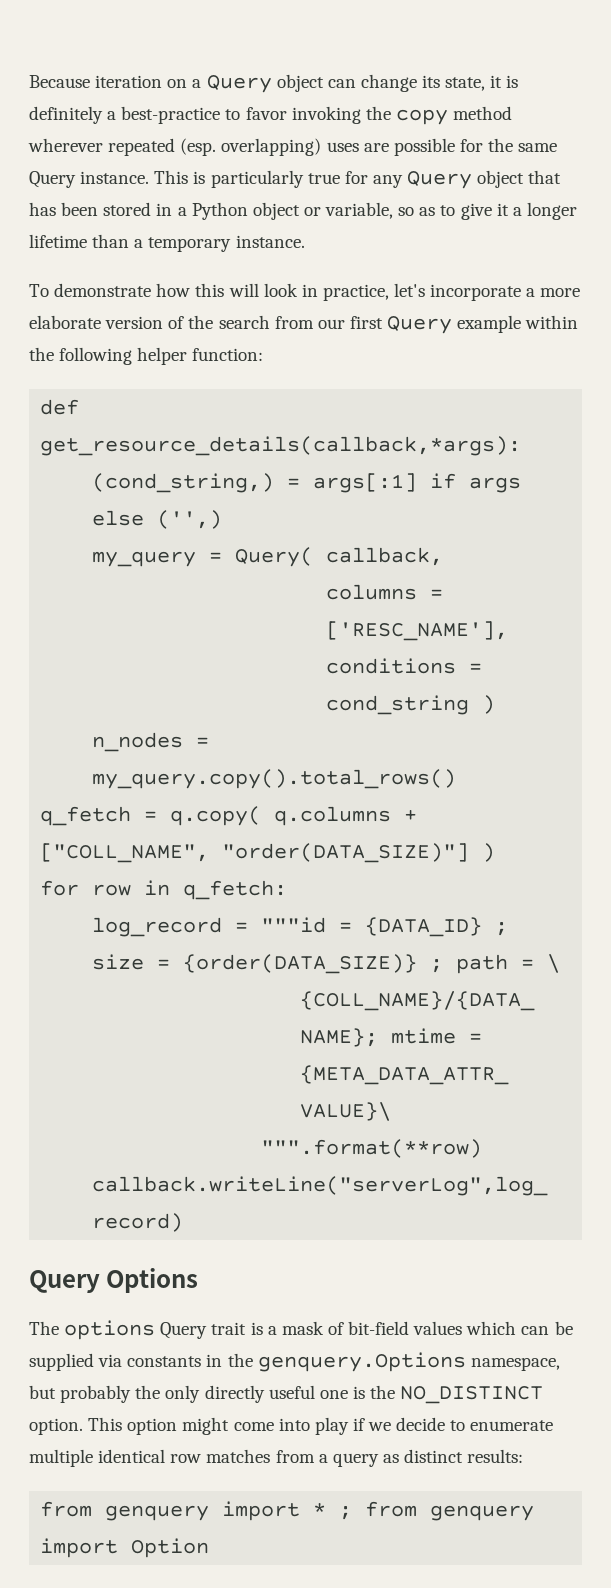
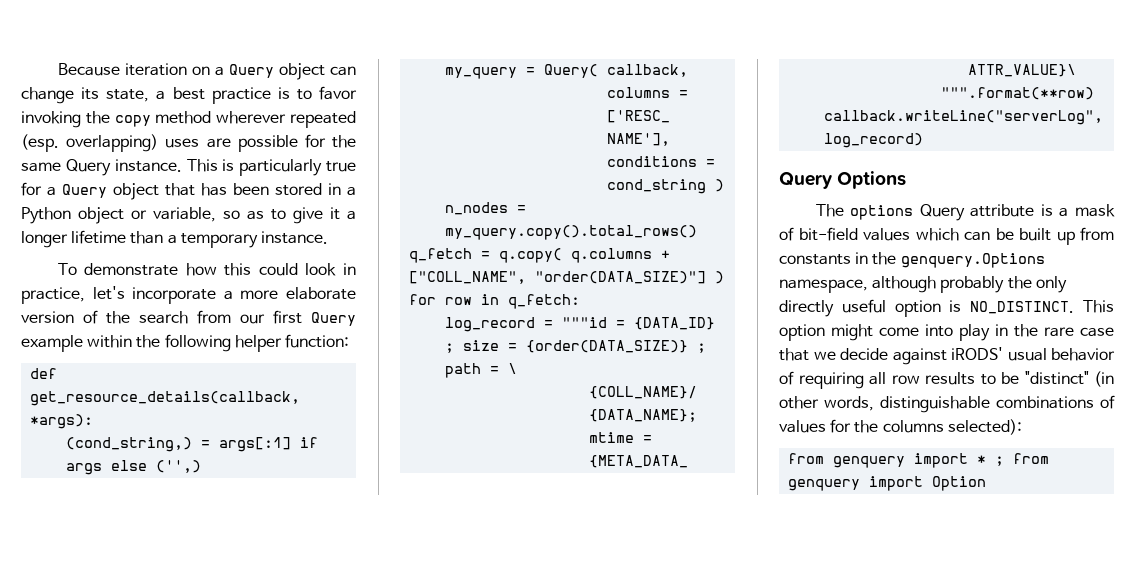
- Because iteration on a Query object can change its state, it is definitely a best-practice to favor invoking the copy method wherever repeated (esp. overlapping) uses are possible for the same Query instance.
+ Because iteration on a Query object can change its state, a best practice is to favor invoking the copy method wherever repeated (esp. overlapping) uses are possible for the same Query instance.
- This is particularly true for any Query object that has been stored in a Python object or variable, so as to give it a longer lifetime than a temporary instance.
+ This is particularly true for a Query object that has been stored in a Python object or variable, so as to give it a longer lifetime than a temporary instance.
- To demonstrate how this will look in practice, let's incorporate a more elaborate version of the search from our first Query example within the following helper function:
+ To demonstrate how this could look in practice, let's incorporate a more elaborate version of the search from our first Query example within the following helper function:
- The options Query trait is a mask of bit-field values which can be supplied via constants in the genquery.Options namespace, but probably the only directly useful one is the NO_DISTINCT option.
+ The options Query attribute is a mask of bit-field values which can be built up from constants in the genquery.Options namespace, although probably the only directly useful option is NO_DISTINCT.
- This option might come into play if we decide to enumerate multiple identical row matches from a query as distinct results:
+ This option might come into play in the rare case that we decide against iRODS' usual behavior of requiring all row results to be "distinct" (in other words, distinguishable combinations of values for the columns selected):

